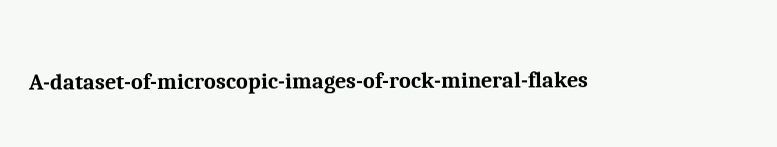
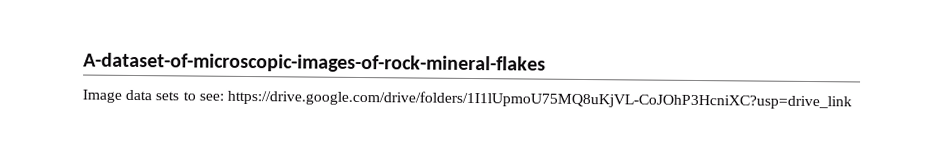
+ Image data sets to see: https://drive.google.com/drive/folders/1I1lUpmoU75MQ8uKjVL-CoJOhP3HcniXC?usp=drive_link

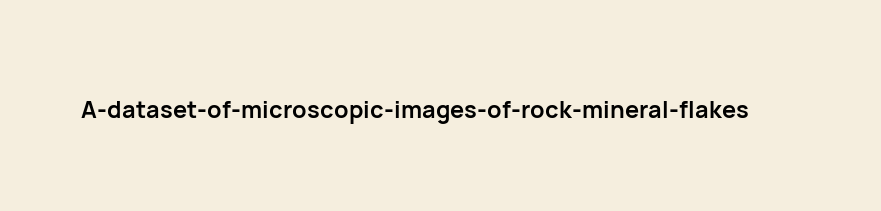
- Image data sets to see: https://drive.google.com/drive/folders/1I1lUpmoU75MQ8uKjVL-CoJOhP3HcniXC?usp=drive_link

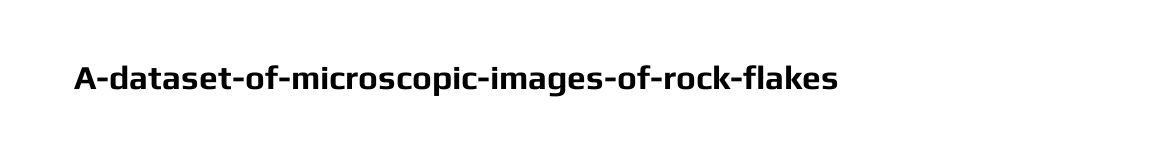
- A-dataset-of-microscopic-images-of-rock-mineral-flakes
+ A-dataset-of-microscopic-images-of-rock-flakes

